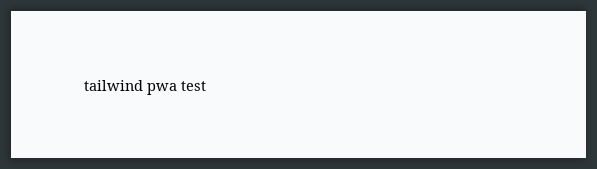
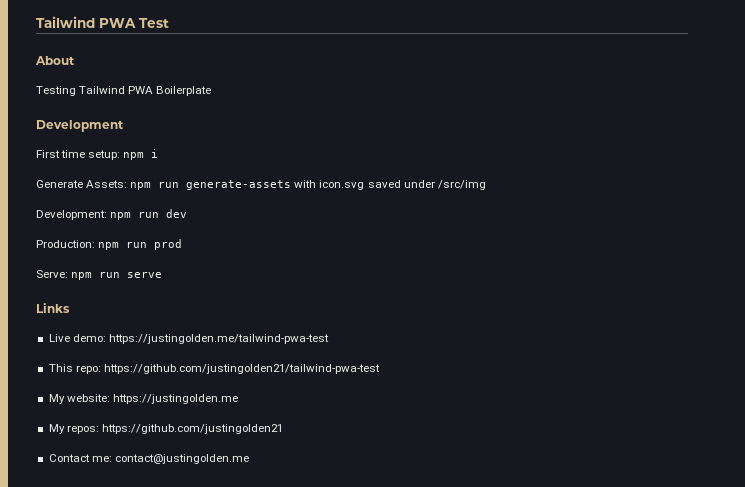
- tailwind pwa test
+ Tailwind PWA Test
+ About
+ Testing Tailwind PWA Boilerplate
+ Development
+ First time setup: npm i
+ Generate Assets: npm run generate-assets with icon.svg saved under /src/img
+ Development: npm run dev
+ Production: npm run prod
+ Serve: npm run serve
+ Links
+ Live demo: https://justingolden.me/tailwind-pwa-test
+ This repo: https://github.com/justingolden21/tailwind-pwa-test
+ My website: https://justingolden.me
+ My repos: https://github.com/justingolden21
+ Contact me: contact@justingolden.me

